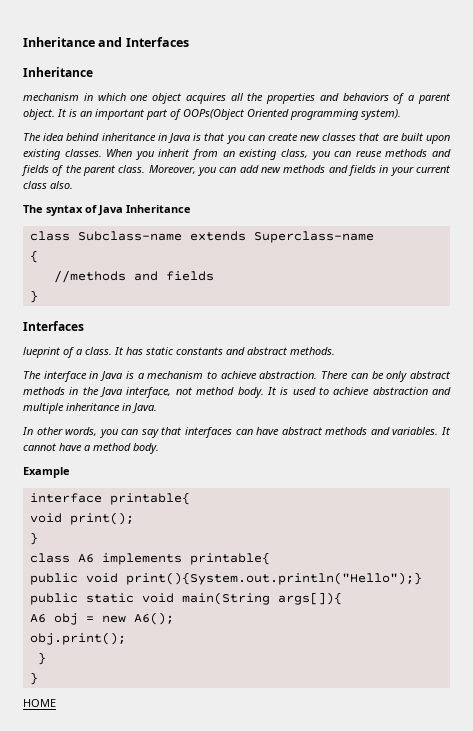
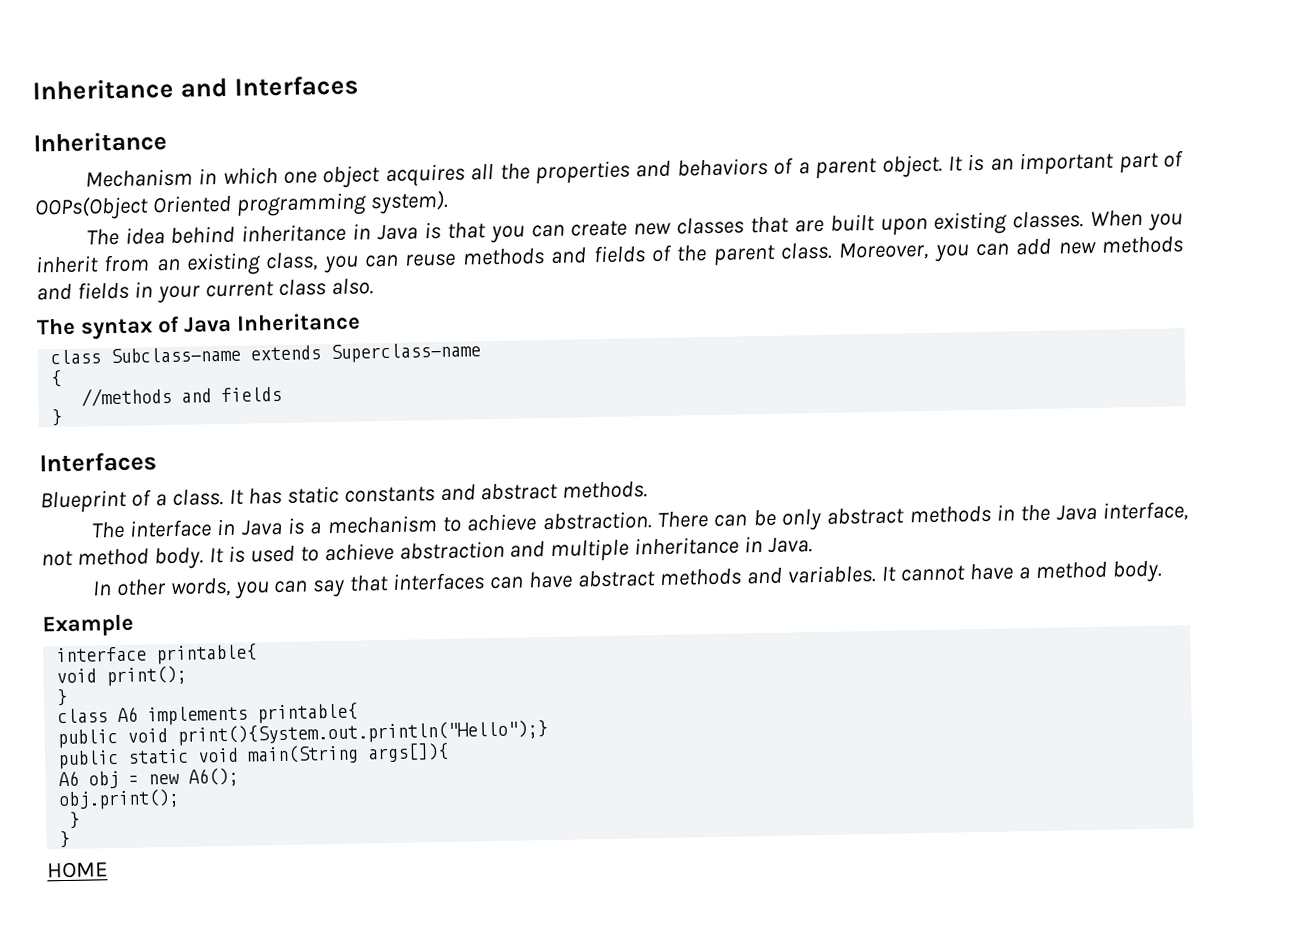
- mechanism in which one object acquires all the properties and behaviors of a parent object.
+ Mechanism in which one object acquires all the properties and behaviors of a parent object.
- lueprint of a class.
+ Blueprint of a class.

